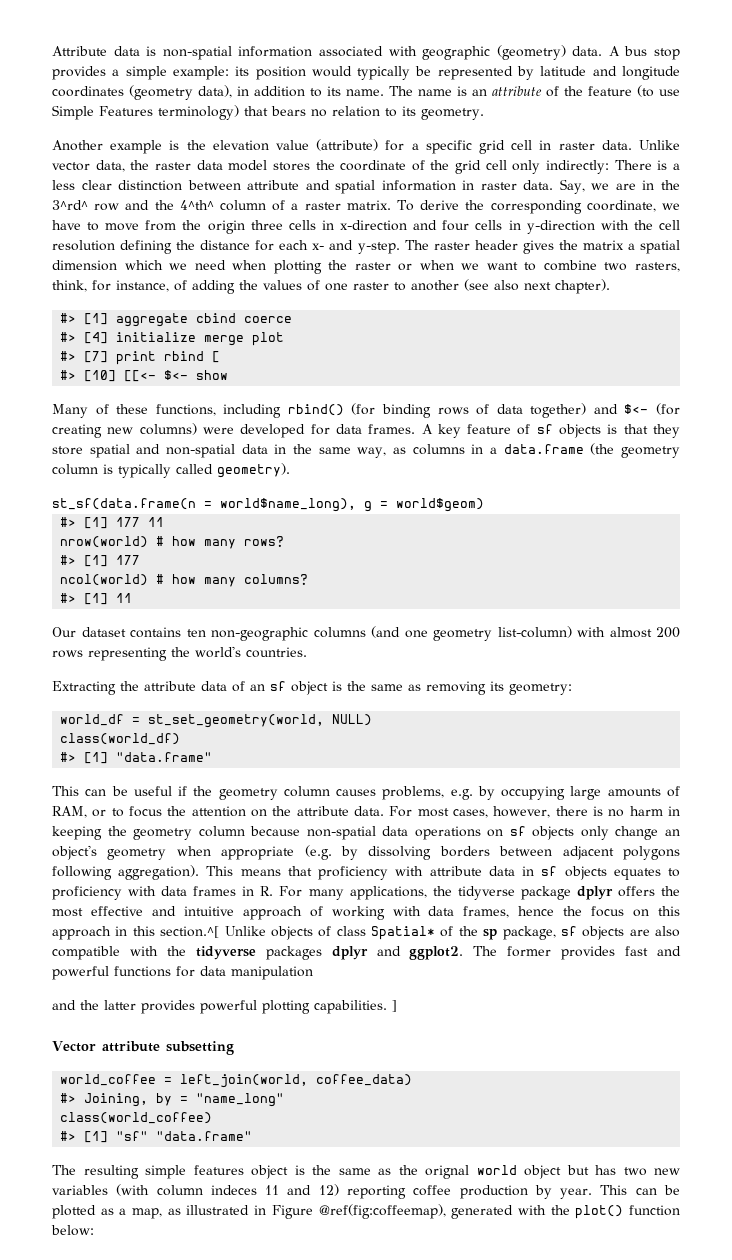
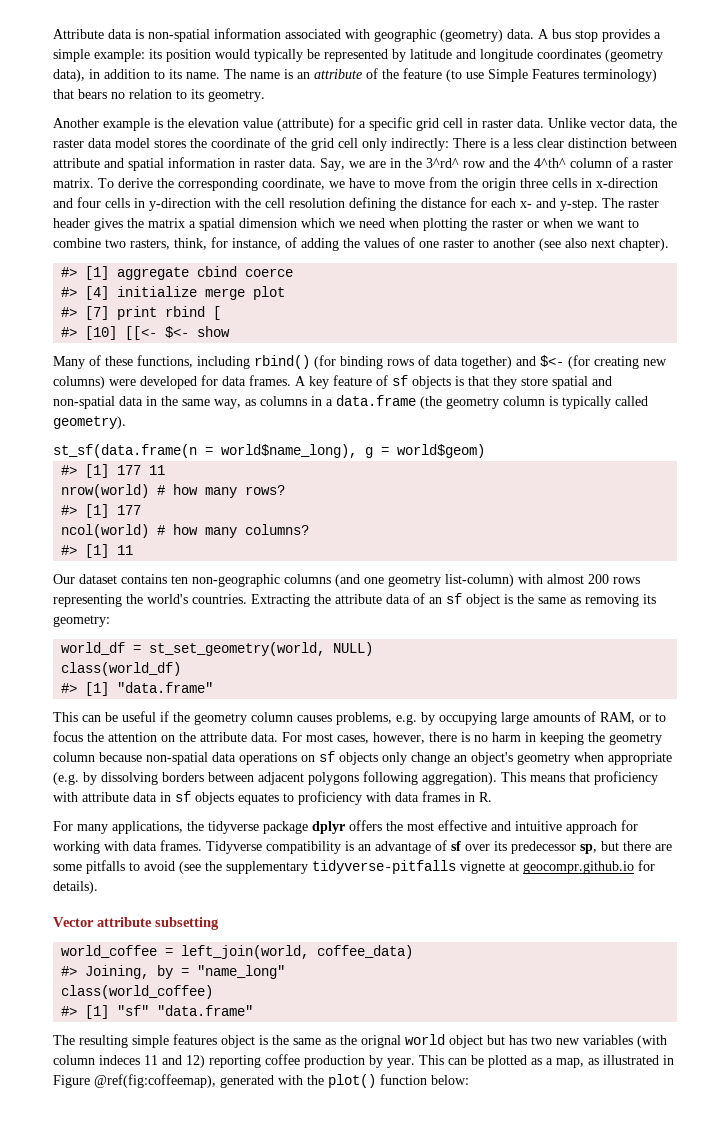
- Our dataset contains ten non-geographic columns (and one geometry list-column) with almost 200 rows representing the world's countries.
- Extracting the attribute data of an sf object is the same as removing its geometry:
+ Our dataset contains ten non-geographic columns (and one geometry list-column) with almost 200 rows representing the world's countries. Extracting the attribute data of an sf object is the same as removing its geometry:
- This means that proficiency with attribute data in sf objects equates to proficiency with data frames in R. For many applications, the tidyverse package dplyr offers the most effective and intuitive approach of working with data frames, hence the focus on this approach in this section.^[ Unlike objects of class Spatial* of the sp package, sf objects are also compatible with the tidyverse packages dplyr and ggplot2. The former provides fast and powerful functions for data manipulation
- and the latter provides powerful plotting capabilities. ]
+ This means that proficiency with attribute data in sf objects equates to proficiency with data frames in R.
+ For many applications, the tidyverse package dplyr offers the most effective and intuitive approach for working with data frames. Tidyverse compatibility is an advantage of sf over its predecessor sp, but there are some pitfalls to avoid (see the supplementary tidyverse-pitfalls vignette at geocompr.github.io for details).

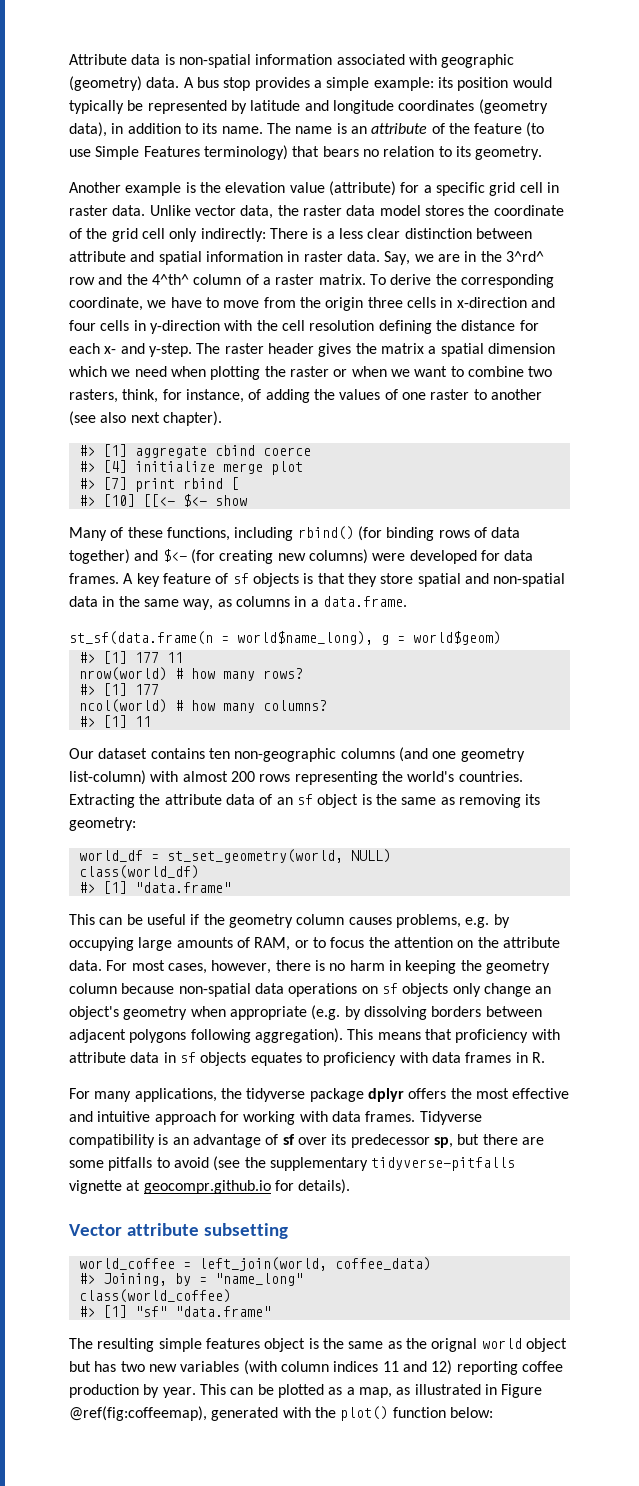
- A key feature of sf objects is that they store spatial and non-spatial data in the same way, as columns in a data.frame (the geometry column is typically called geometry).
+ A key feature of sf objects is that they store spatial and non-spatial data in the same way, as columns in a data.frame.
- The resulting simple features object is the same as the orignal world object but has two new variables (with column indeces 11 and 12) reporting coffee production by year.
+ The resulting simple features object is the same as the orignal world object but has two new variables (with column indices 11 and 12) reporting coffee production by year.

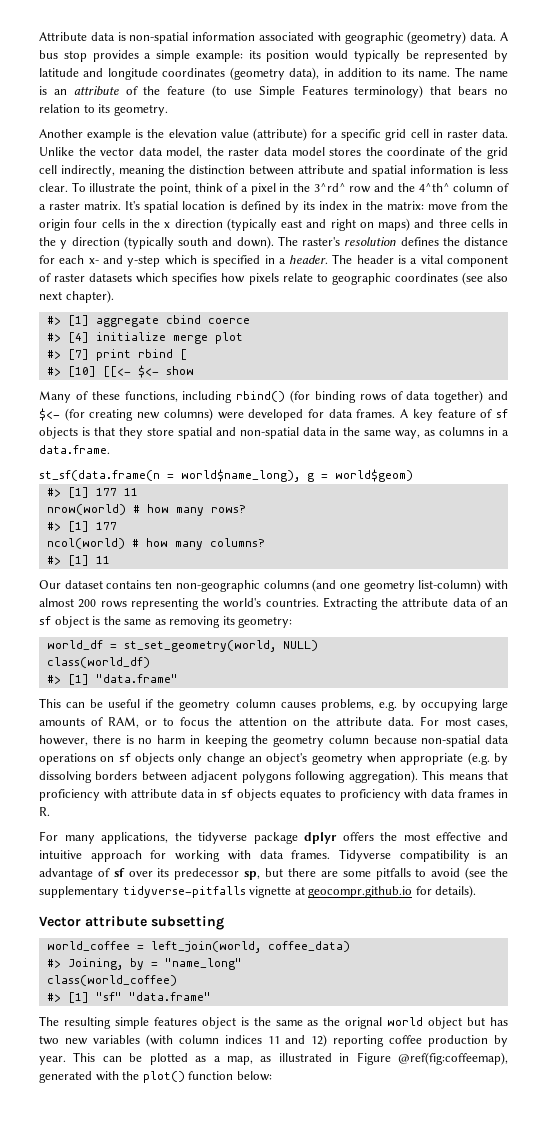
- Unlike vector data, the raster data model stores the coordinate of the grid cell only indirectly: There is a less clear distinction between attribute and spatial information in raster data. Say, we are in the 3^rd^ row and the 4^th^ column of a raster matrix.
+ Unlike the vector data model, the raster data model stores the coordinate of the grid cell indirectly, meaning the distinction between attribute and spatial information is less clear. To illustrate the point, think of a pixel in the 3^rd^ row and the 4^th^ column of a raster matrix.
- To derive the corresponding coordinate, we have to move from the origin three cells in x-direction and four cells in y-direction with the cell resolution defining the distance for each x- and y-step. The raster header gives the matrix a spatial dimension which we need when plotting the raster or when we want to combine two rasters, think, for instance, of adding the values of one raster to another (see also next chapter).
+ It's spatial location is defined by its index in the matrix: move from the origin four cells in the x direction (typically east and right on maps) and three cells in the y direction (typically south and down). The raster's resolution defines the distance for each x- and y-step which is specified in a header. The header is a vital component of raster datasets which specifies how pixels relate to geographic coordinates (see also next chapter).

